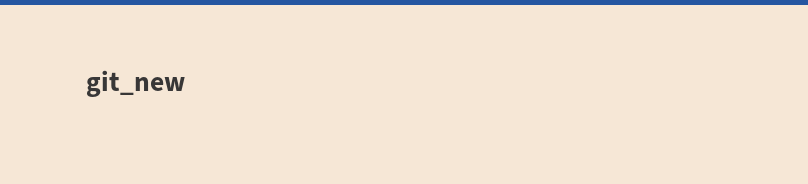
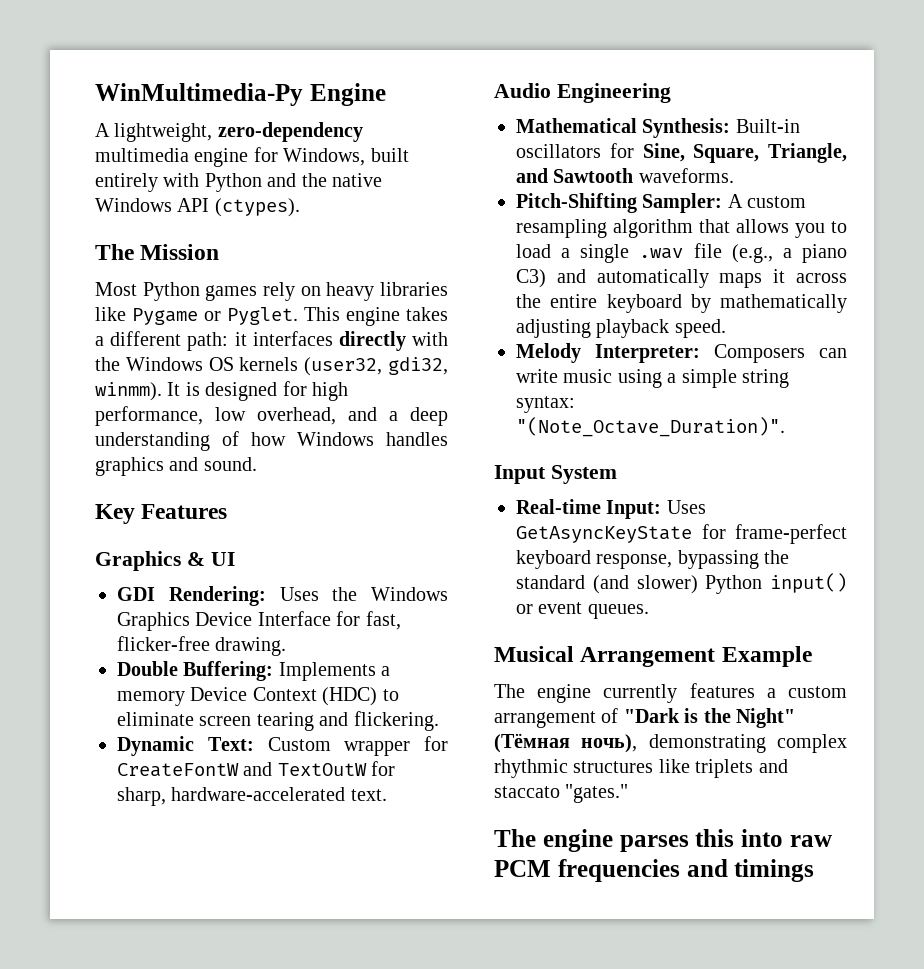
- git_new
+ WinMultimedia-Py Engine
+ A lightweight, zero-dependency multimedia engine for Windows, built entirely with Python and the native Windows API (ctypes).
+ The Mission
+ Most Python games rely on heavy libraries like Pygame or Pyglet. This engine takes a different path: it interfaces directly with the Windows OS kernels (user32, gdi32, winmm). It is designed for high performance, low overhead, and a deep understanding of how Windows handles graphics and sound.
+ Key Features
+ Graphics & UI
+ GDI Rendering: Uses the Windows Graphics Device Interface for fast, flicker-free drawing.
+ Double Buffering: Implements a memory Device Context (HDC) to eliminate screen tearing and flickering.
+ Dynamic Text: Custom wrapper for CreateFontW and TextOutW for sharp, hardware-accelerated text.
+ Audio Engineering
+ Mathematical Synthesis: Built-in oscillators for Sine, Square, Triangle, and Sawtooth waveforms.
+ Pitch-Shifting Sampler: A custom resampling algorithm that allows you to load a single .wav file (e.g., a piano C3) and automatically maps it across the entire keyboard by mathematically adjusting playback speed.
+ Melody Interpreter: Composers can write music using a simple string syntax: "(Note_Octave_Duration)".
+ Input System
+ Real-time Input: Uses GetAsyncKeyState for frame-perfect keyboard response, bypassing the standard (and slower) Python input() or event queues.
+ Musical Arrangement Example
+ The engine currently features a custom arrangement of "Dark is the Night" (Тёмная ночь), demonstrating complex rhythmic structures like triplets and staccato "gates."
+ The engine parses this into raw PCM frequencies and timings

